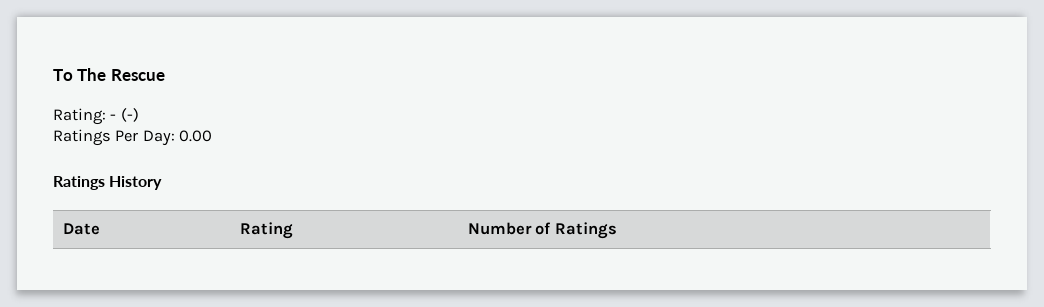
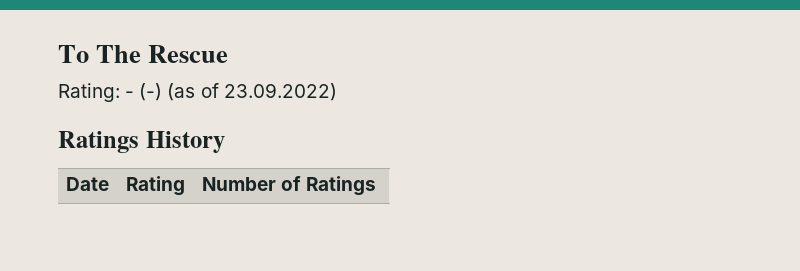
- Rating: - (-)
- Ratings Per Day: 0.00
+ Rating: - (-) (as of 23.09.2022)

